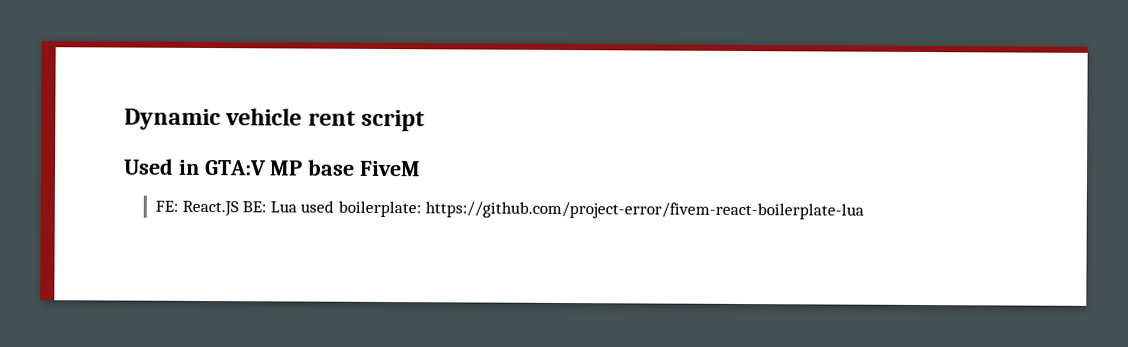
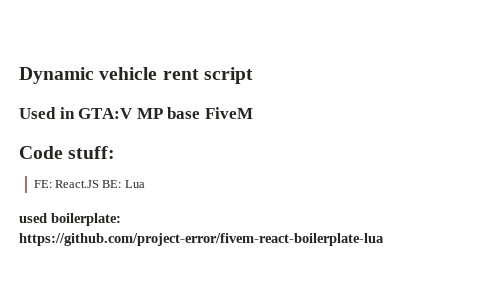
+ Code stuff:
- FE: React.JS BE: Lua used boilerplate: https://github.com/project-error/fivem-react-boilerplate-lua
+ FE: React.JS BE: Lua
+ used boilerplate: https://github.com/project-error/fivem-react-boilerplate-lua

